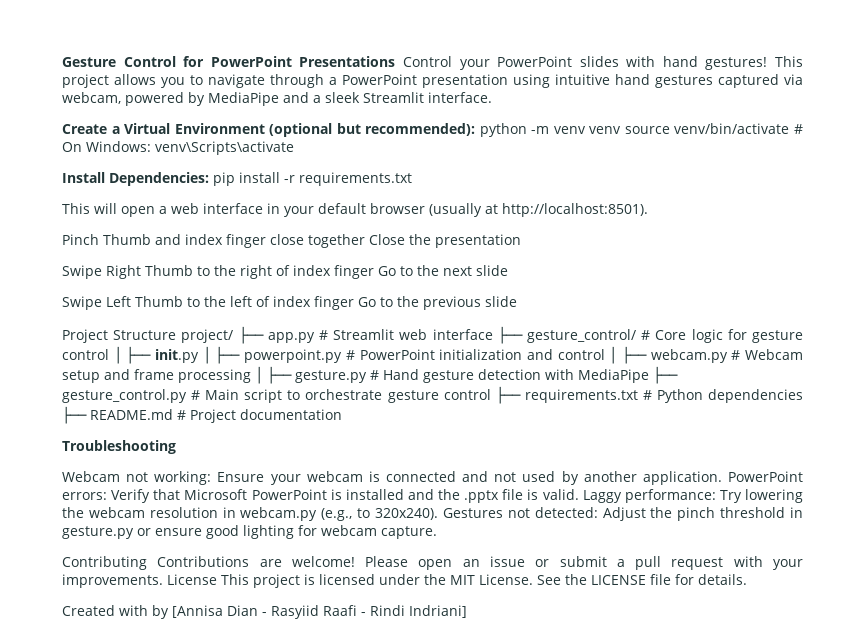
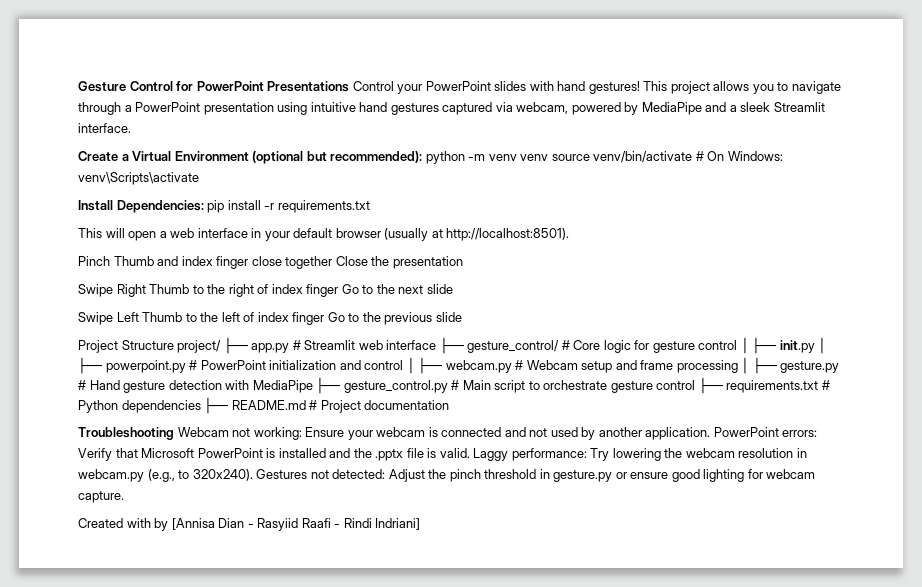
- Troubleshooting
- Webcam not working: Ensure your webcam is connected and not used by another application.
+ Troubleshooting Webcam not working: Ensure your webcam is connected and not used by another application.
- Contributing Contributions are welcome! Please open an issue or submit a pull request with your improvements. License This project is licensed under the MIT License. See the LICENSE file for details.

